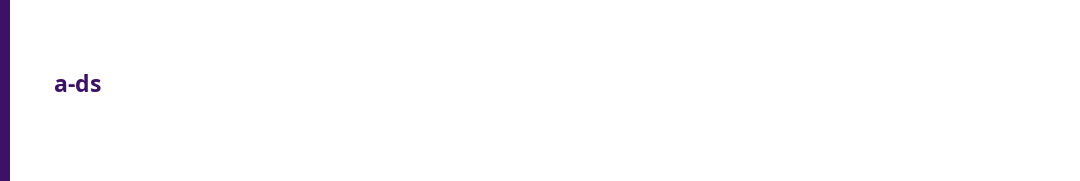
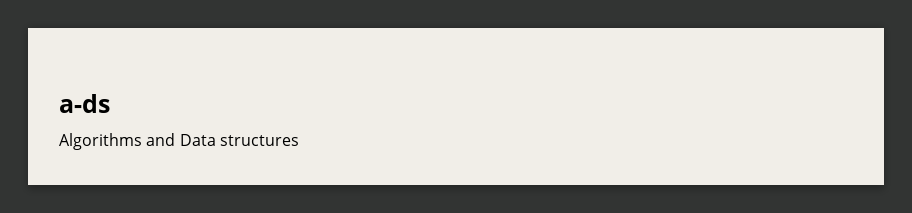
+ Algorithms and Data structures

